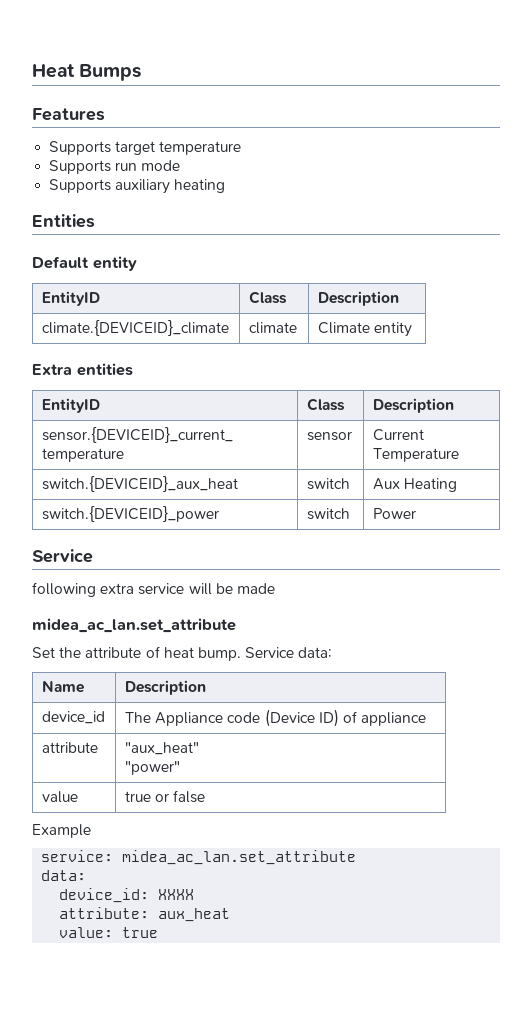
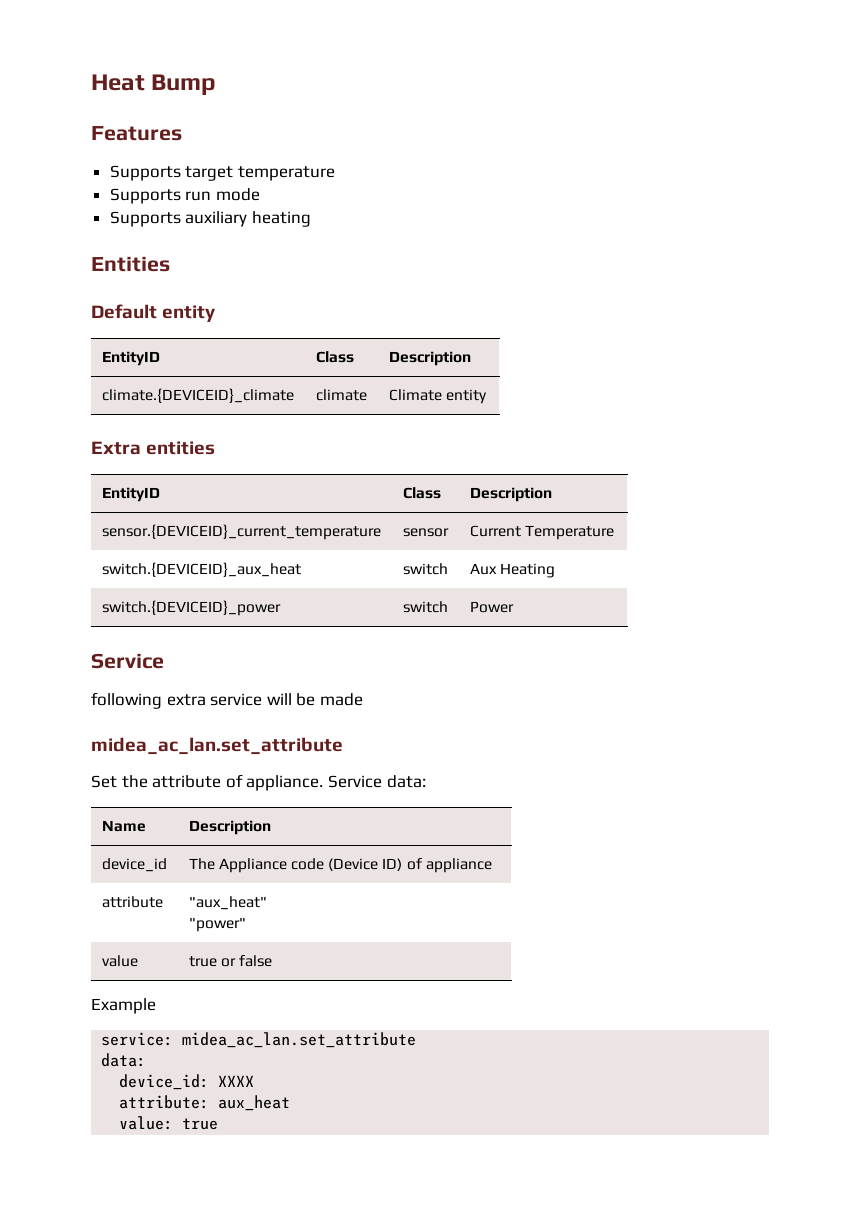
- Heat Bumps
+ Heat Bump
- Set the attribute of heat bump.
+ Set the attribute of appliance.

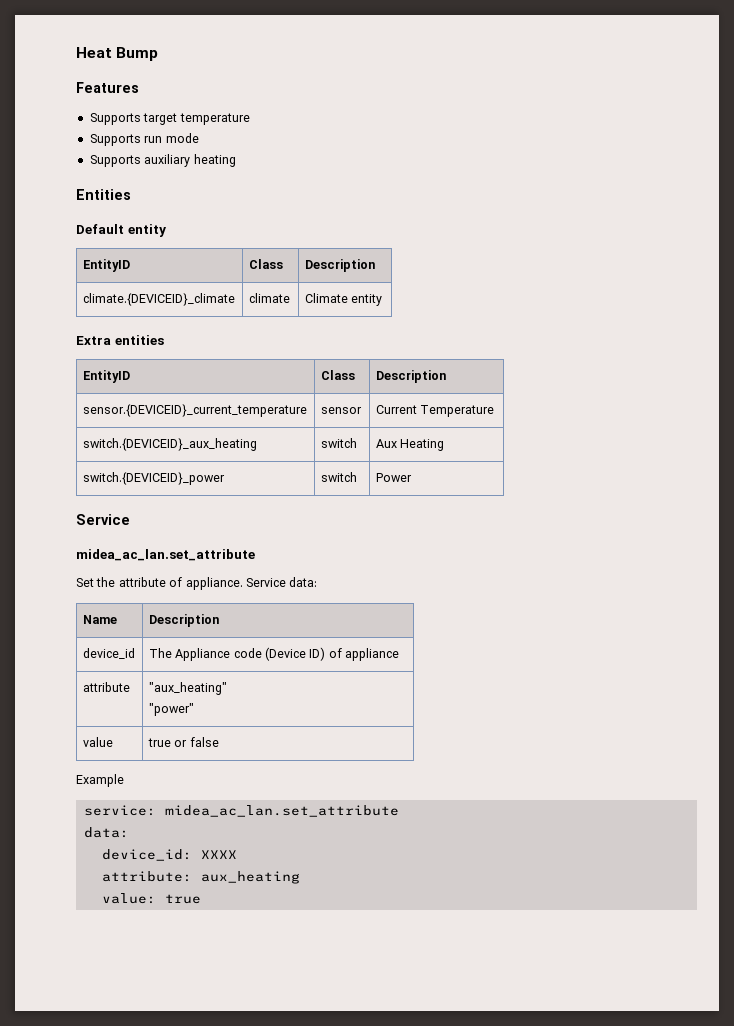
- switch.{DEVICEID}_aux_heat | switch | Aux Heating
+ switch.{DEVICEID}_aux_heating | switch | Aux Heating
- following extra service will be made
- attribute | "aux_heat"
+ attribute | "aux_heating"
- attribute: aux_heat
+ attribute: aux_heating

